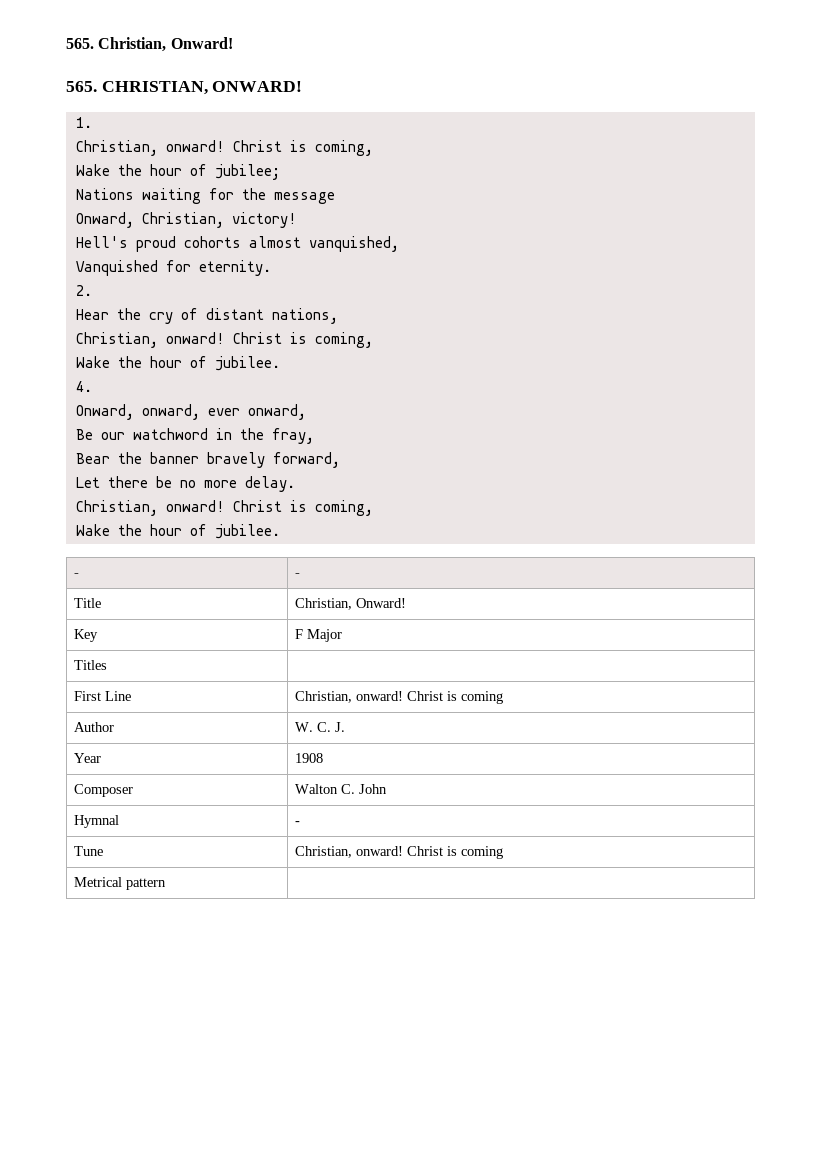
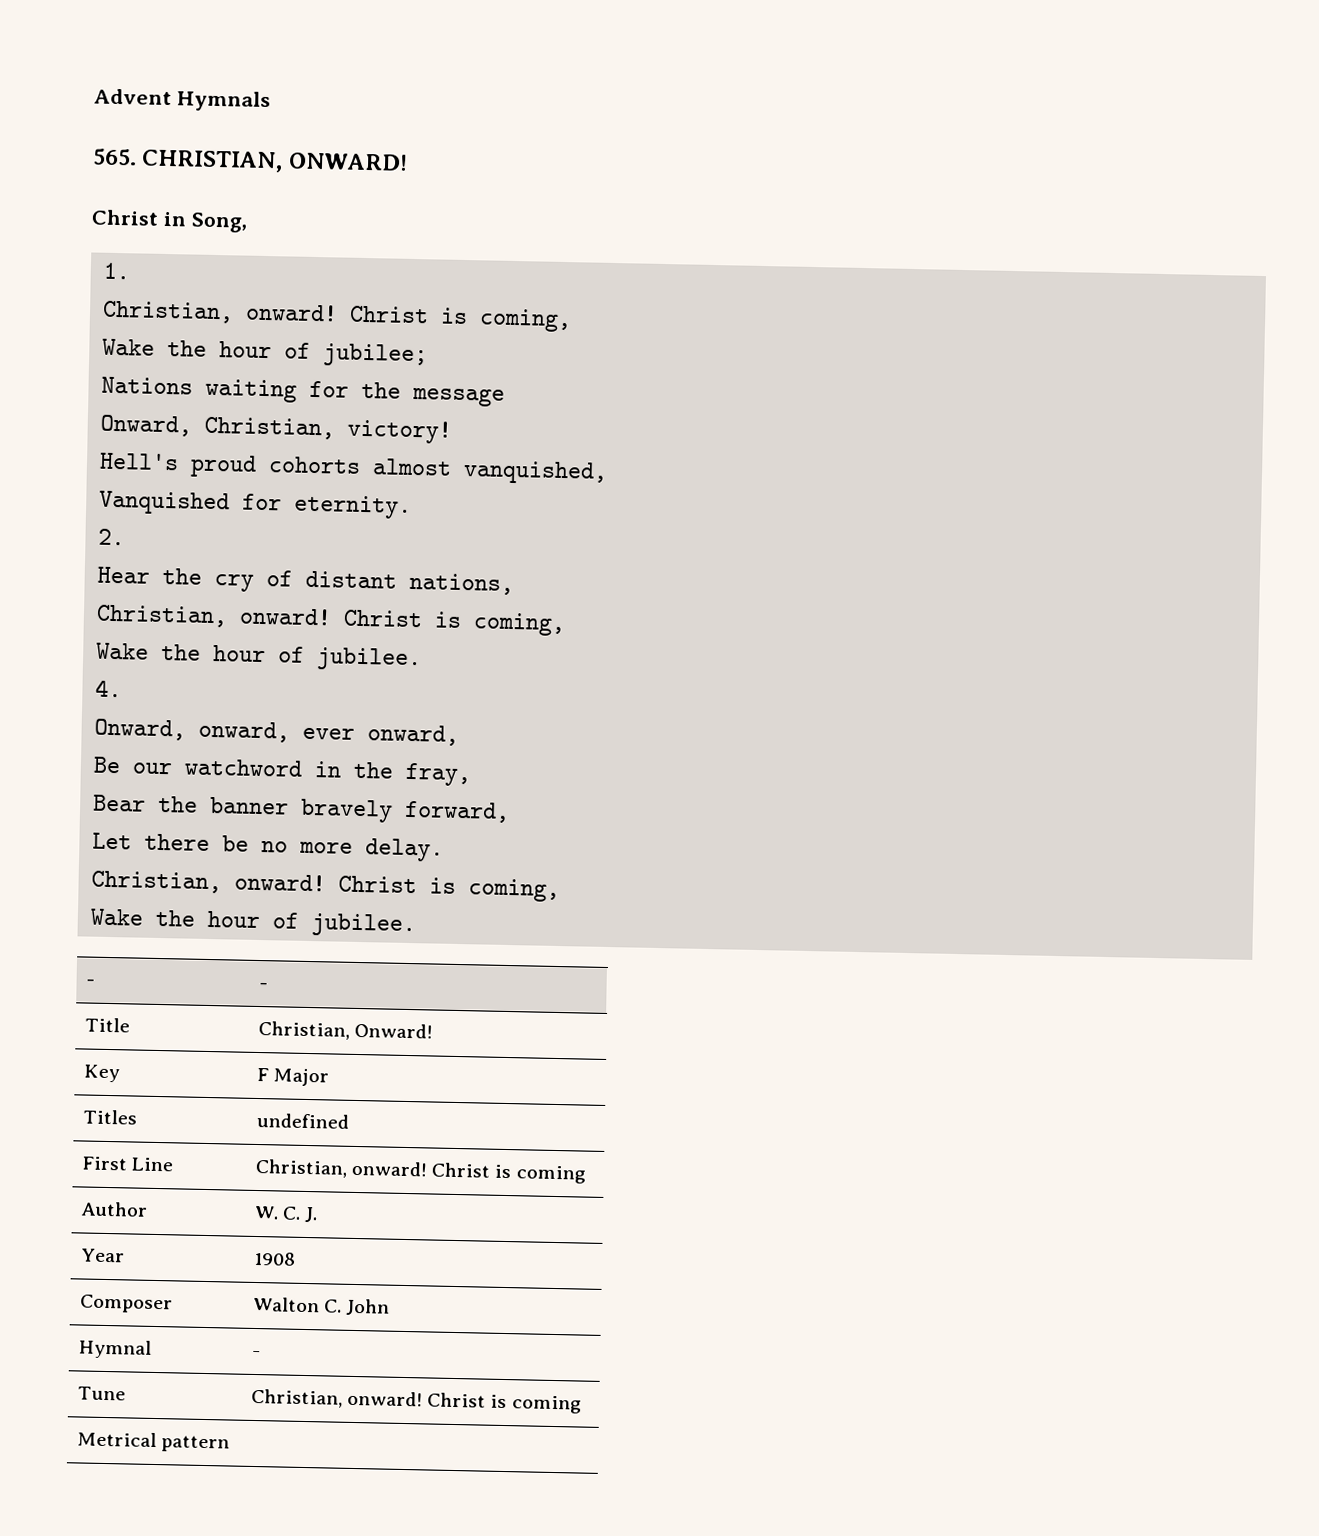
- 565. Christian, Onward!
+ Advent Hymnals
+ Christ in Song,
- Titles |
+ Titles | undefined

